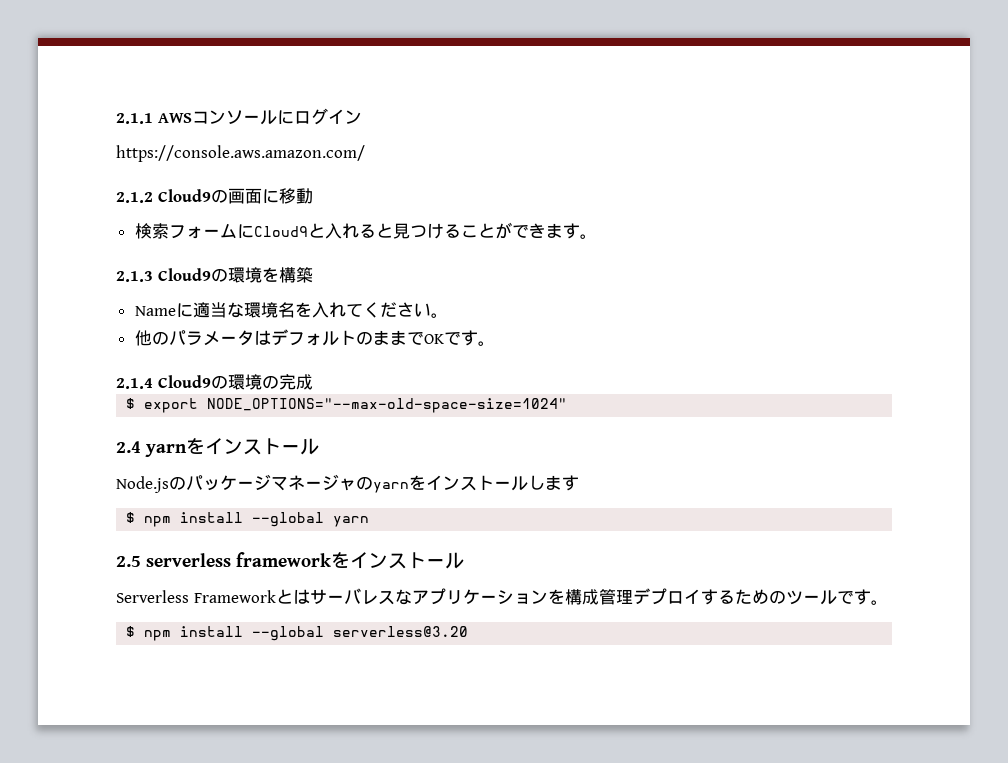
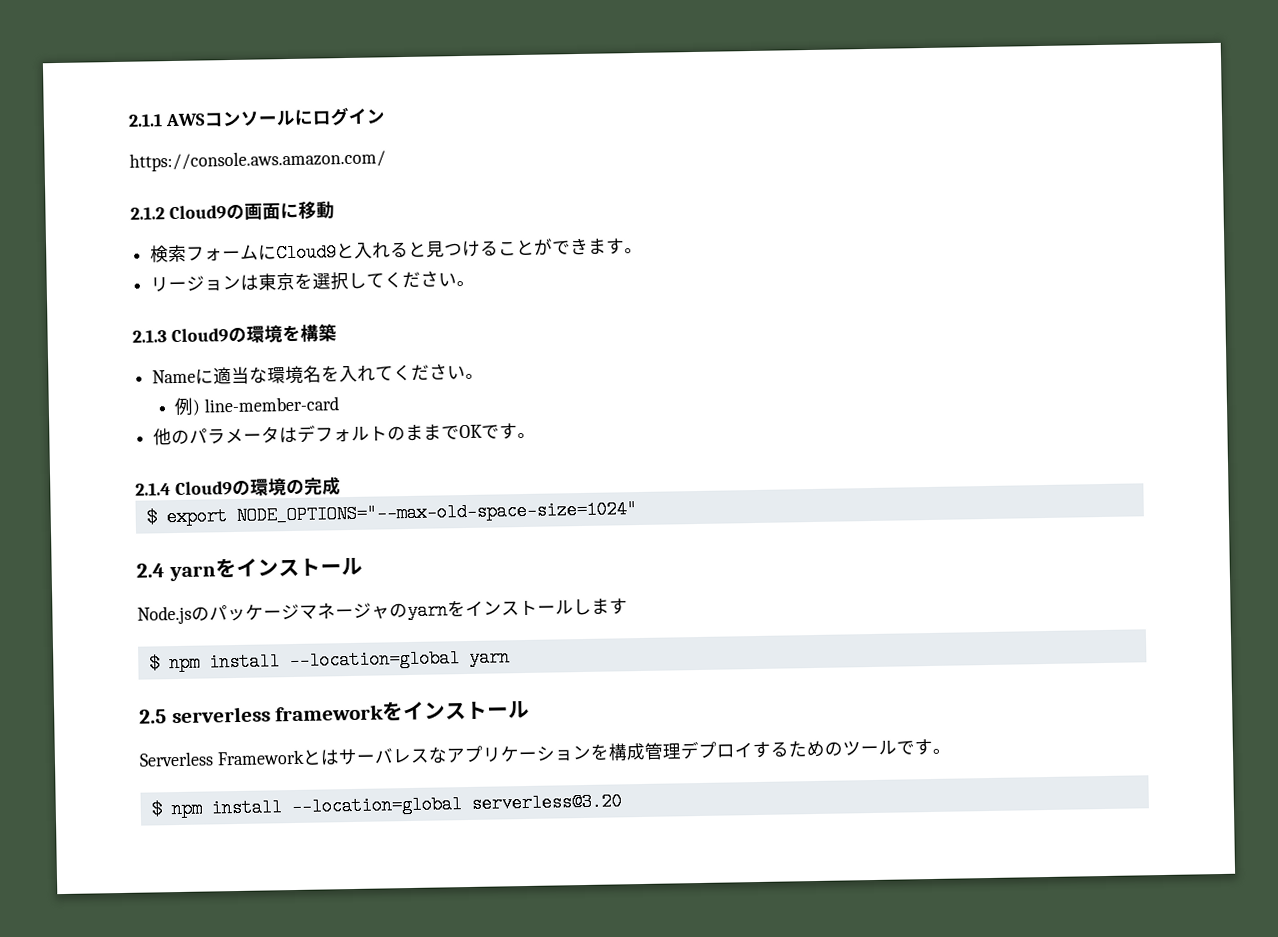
+ リージョンは東京を選択してください。
+ 例) line-member-card
- $ npm install --global yarn
+ $ npm install --location=global yarn
- $ npm install --global serverless@3.20
+ $ npm install --location=global serverless@3.20

